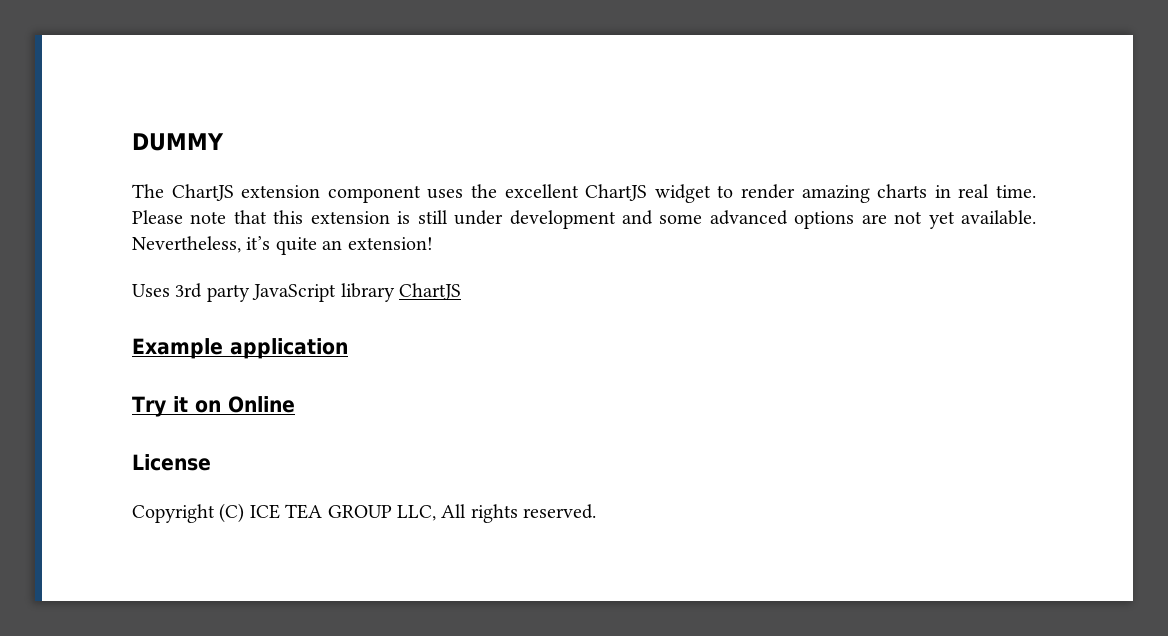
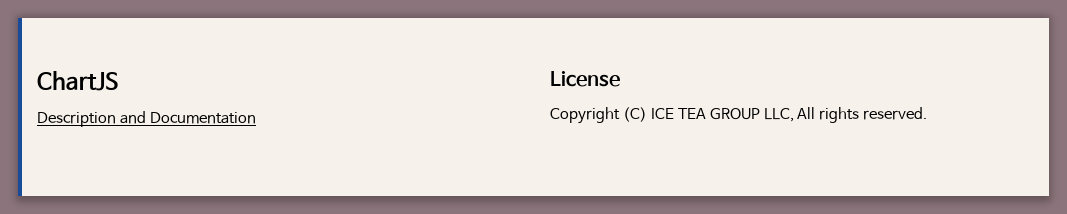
- DUMMY
- The ChartJS extension component uses the excellent ChartJS widget to render amazing charts in real time. Please note that this extension is still under development and some advanced options are not yet available. Nevertheless, it’s quite an extension!
- Uses 3rd party JavaScript library ChartJS
- Example application
- Try it on Online
+ ChartJS
+ Description and Documentation

